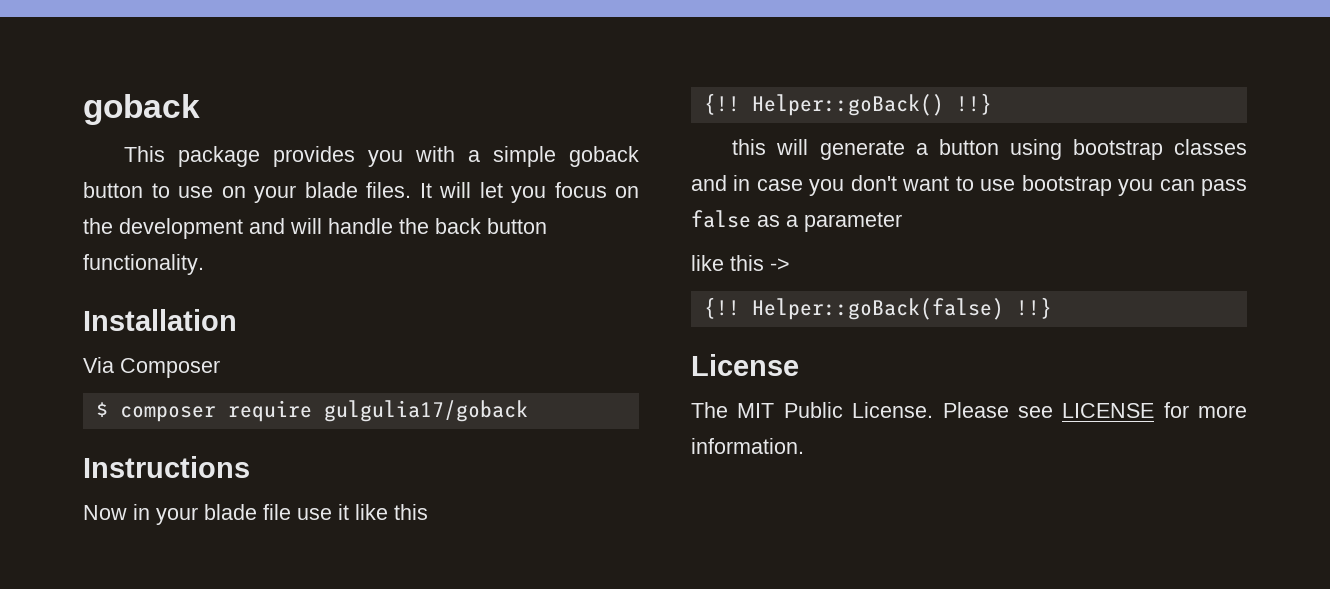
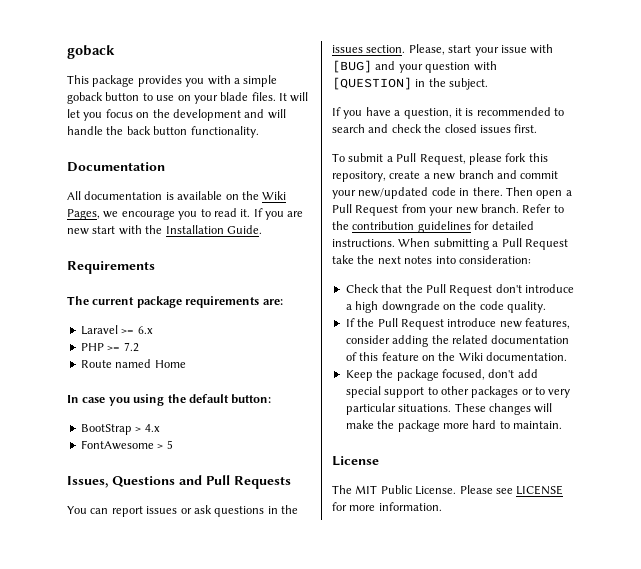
- Installation
- Via Composer
- $ composer require gulgulia17/goback
- Instructions
- Now in your blade file use it like this
- {!! Helper::goBack() !!}
- this will generate a button using bootstrap classes and in case you don't want to use bootstrap you can pass false as a parameter
- like this ->
- {!! Helper::goBack(false) !!}
+ Documentation
+ All documentation is available on the Wiki Pages, we encourage you to read it. If you are new start with the Installation Guide.
+ Requirements
+ The current package requirements are:
+ Laravel >= 6.x
+ PHP >= 7.2
+ Route named Home
+ In case you using the default button:
+ BootStrap > 4.x
+ FontAwesome > 5
+ Issues, Questions and Pull Requests
+ You can report issues or ask questions in the issues section. Please, start your issue with [BUG] and your question with [QUESTION] in the subject.
+ If you have a question, it is recommended to search and check the closed issues first.
+ To submit a Pull Request, please fork this repository, create a new branch and commit your new/updated code in there. Then open a Pull Request from your new branch. Refer to the contribution guidelines for detailed instructions. When submitting a Pull Request take the next notes into consideration:
+ Check that the Pull Request don't introduce a high downgrade on the code quality.
+ If the Pull Request introduce new features, consider adding the related documentation of this feature on the Wiki documentation.
+ Keep the package focused, don't add special support to other packages or to very particular situations. These changes will make the package more hard to maintain.

